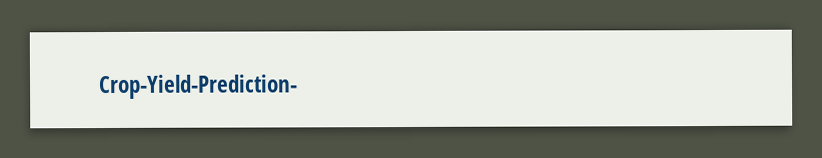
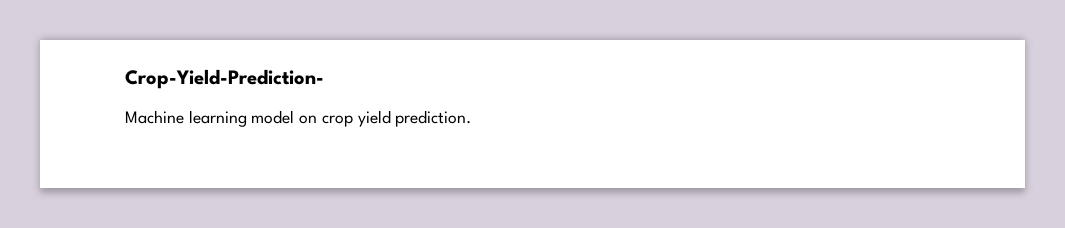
+ Machine learning model on crop yield prediction.

